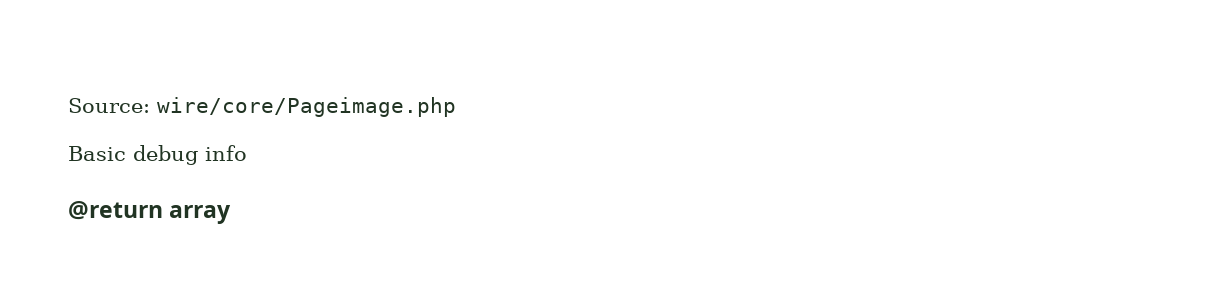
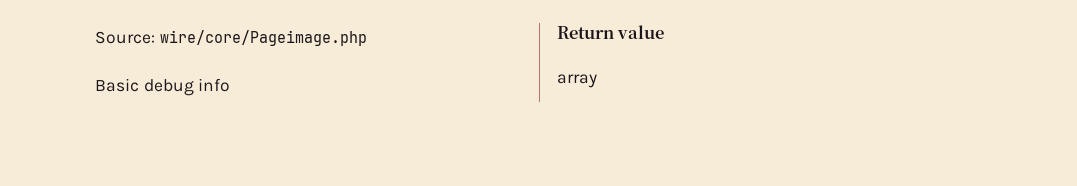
- @return array
+ Return value
+ array

